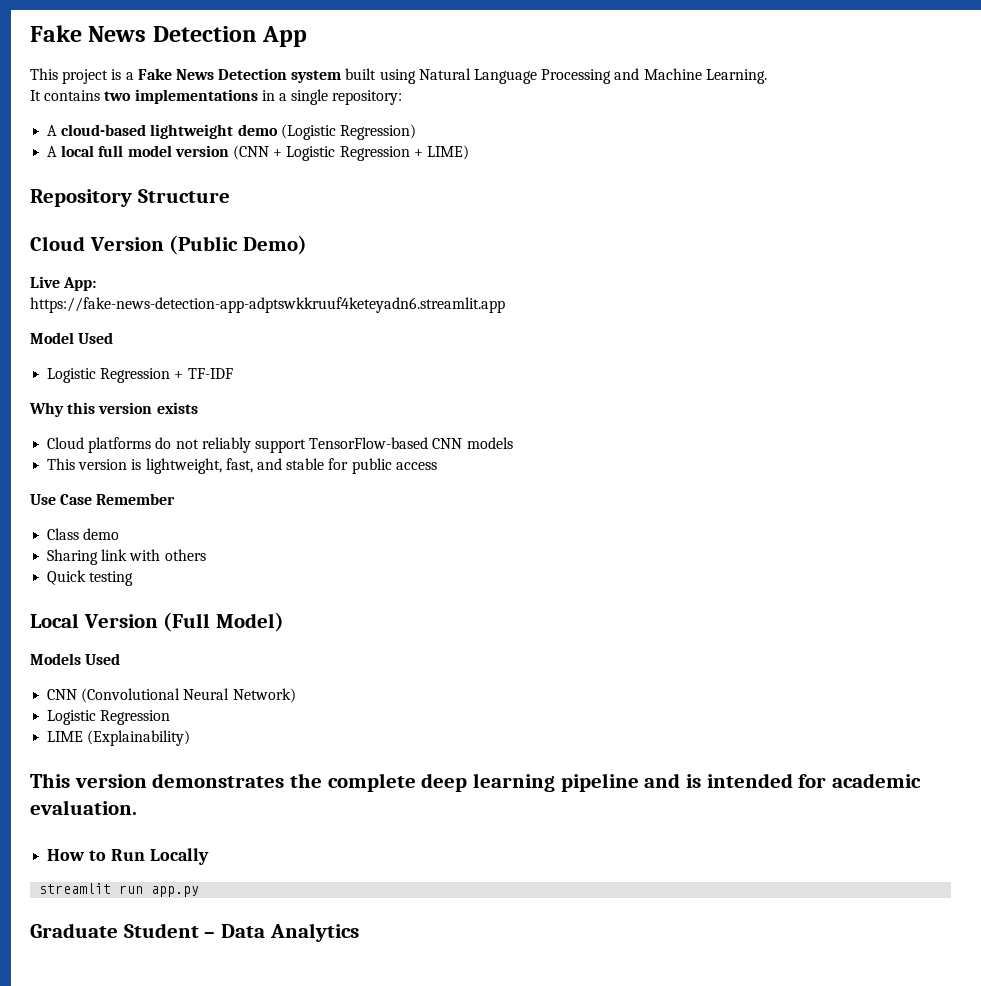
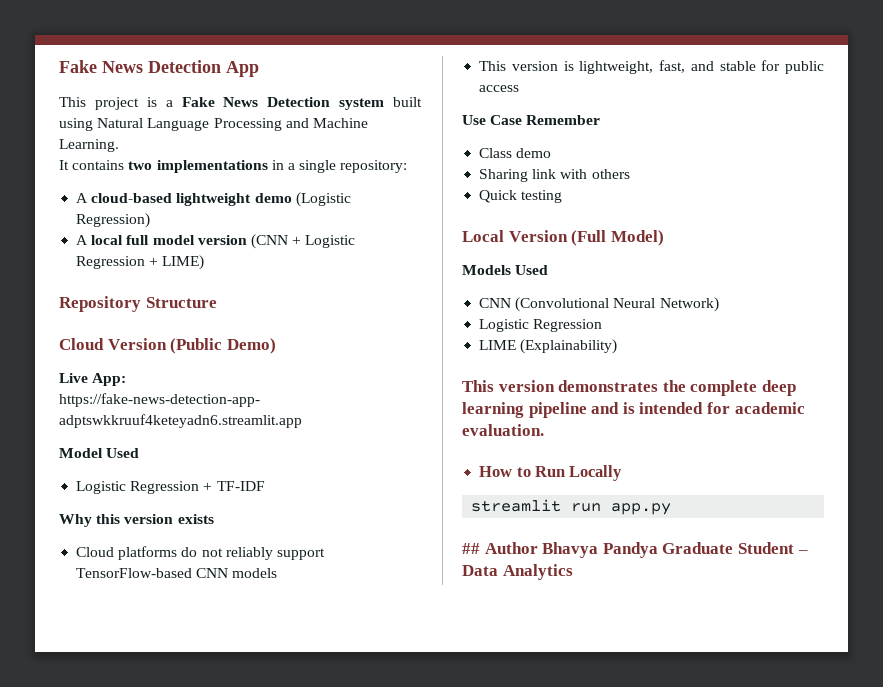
- Graduate Student – Data Analytics
+ ## Author Bhavya Pandya Graduate Student – Data Analytics

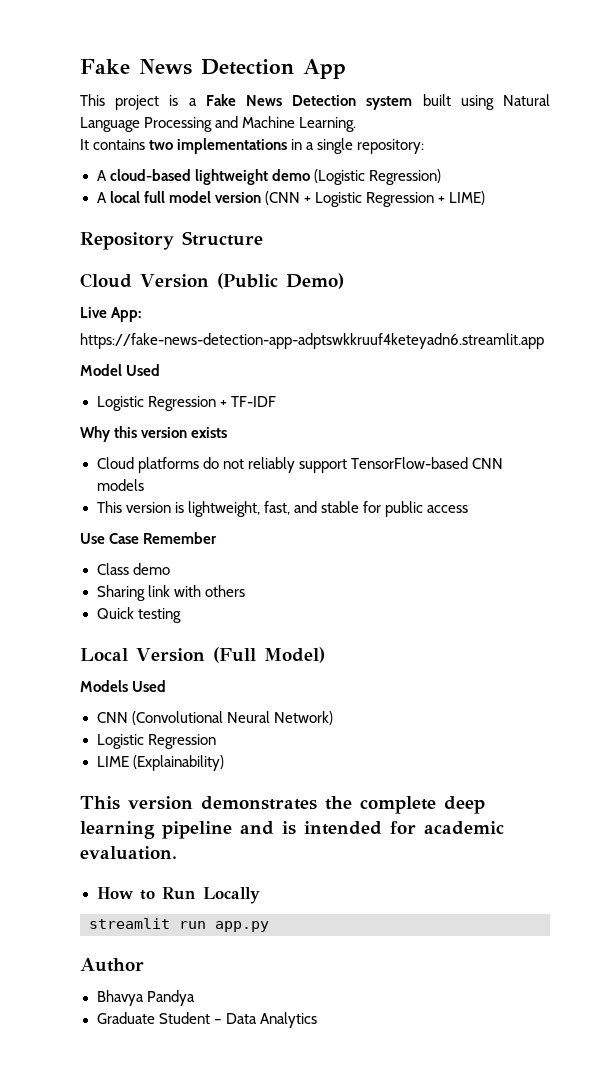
- ## Author Bhavya Pandya Graduate Student – Data Analytics
+ Author
+ Bhavya Pandya
+ Graduate Student – Data Analytics

